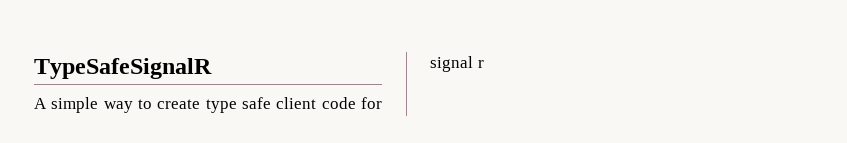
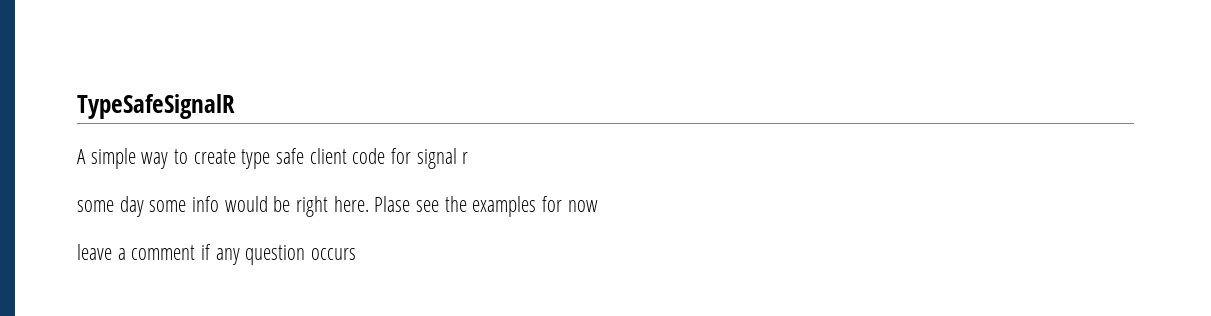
+ some day some info would be right here. Plase see the examples for now
+ leave a comment if any question occurs

